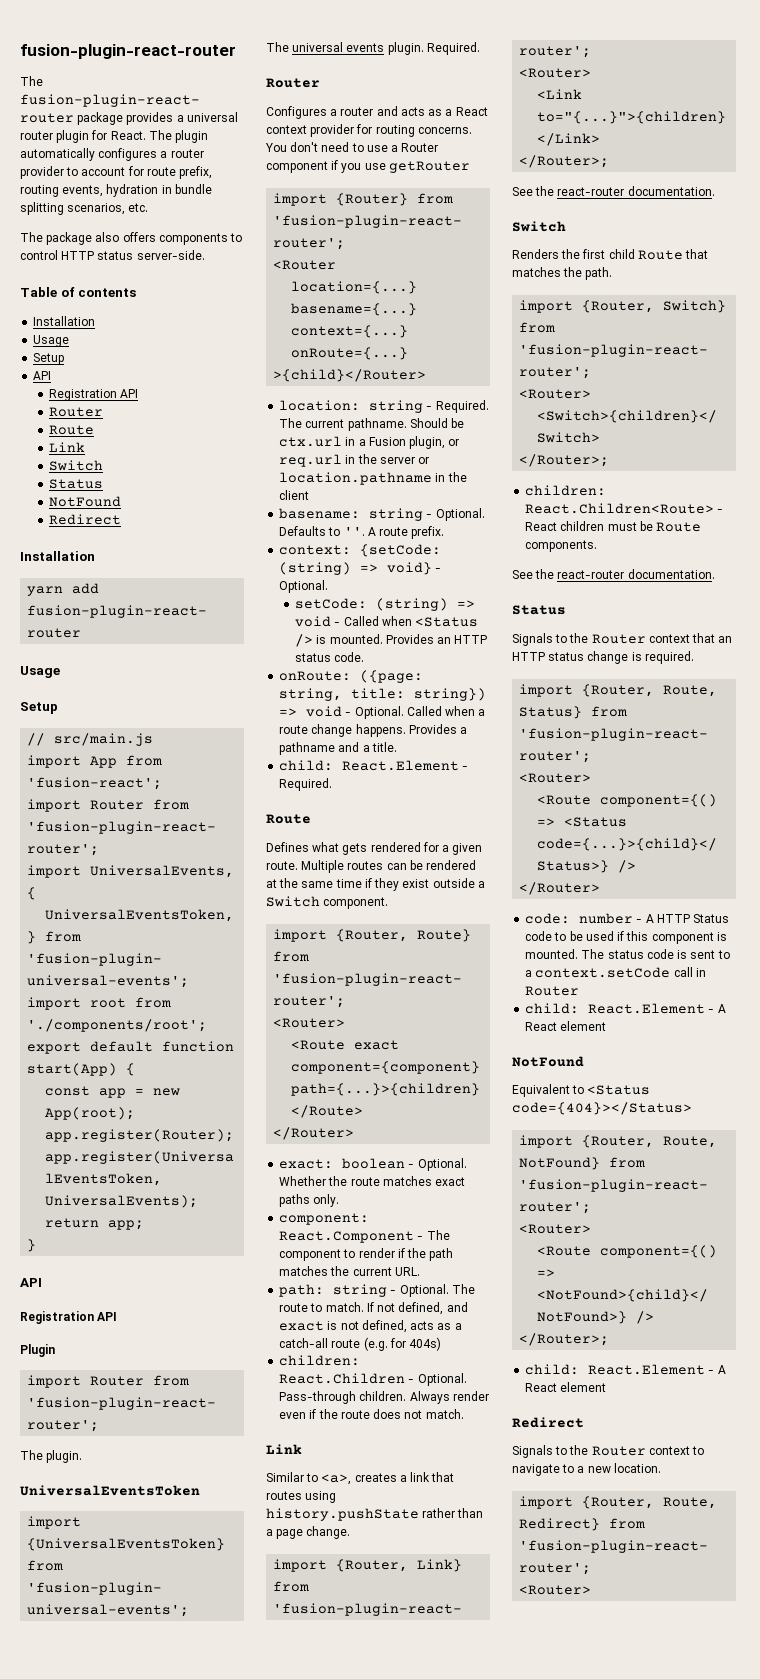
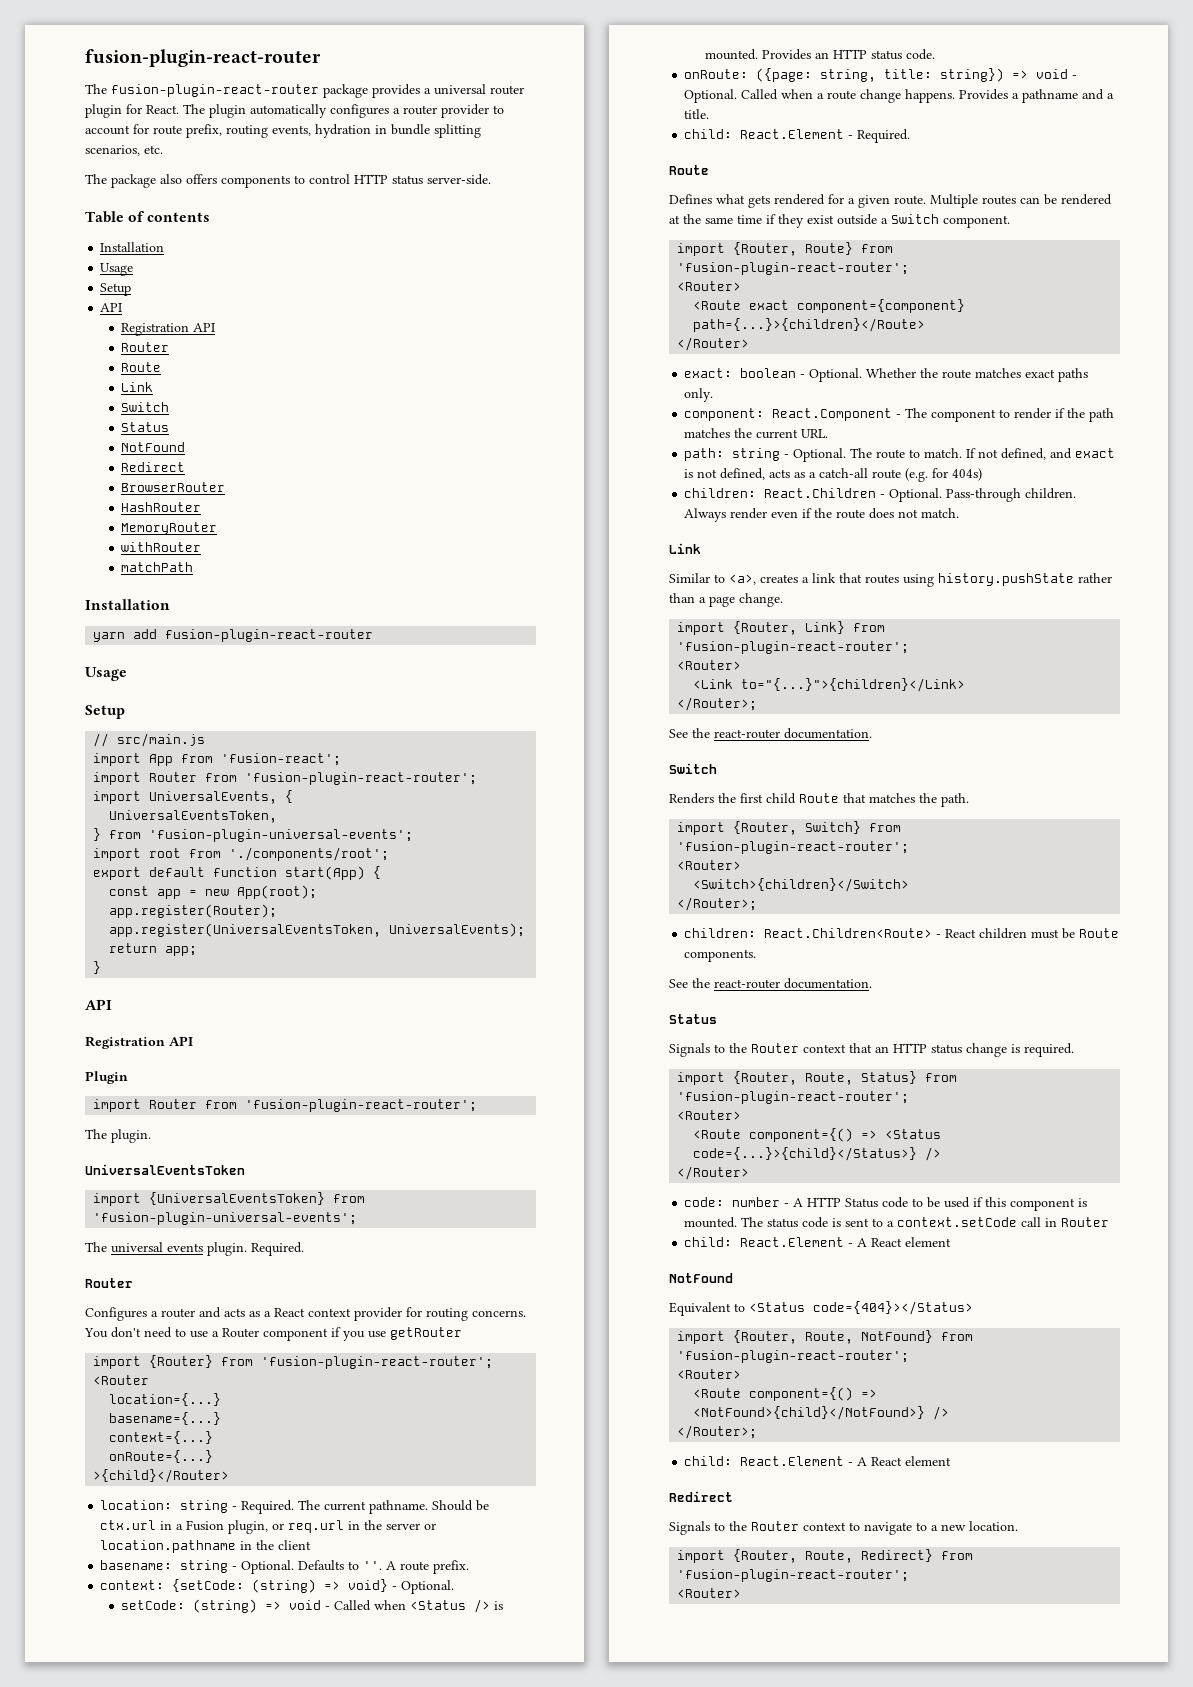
+ BrowserRouter
+ HashRouter
+ MemoryRouter
+ withRouter
+ matchPath

